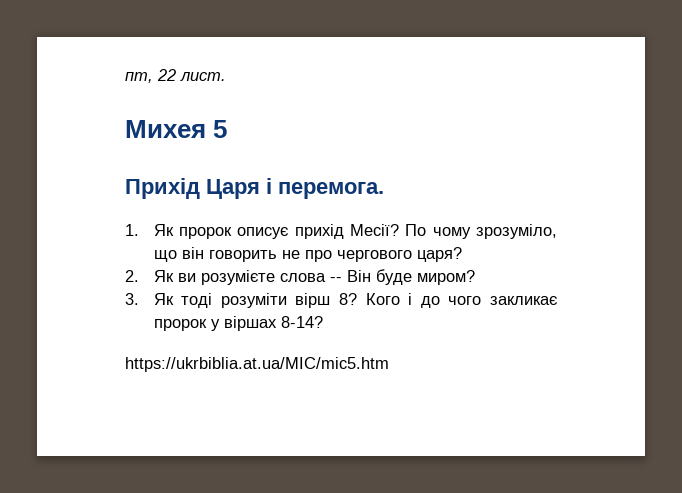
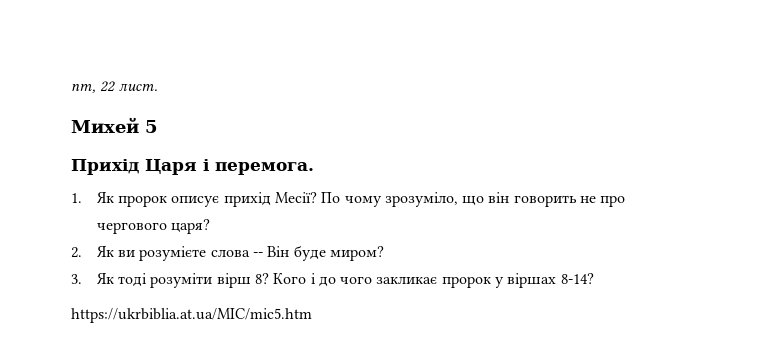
- Михея 5
+ Михей 5

